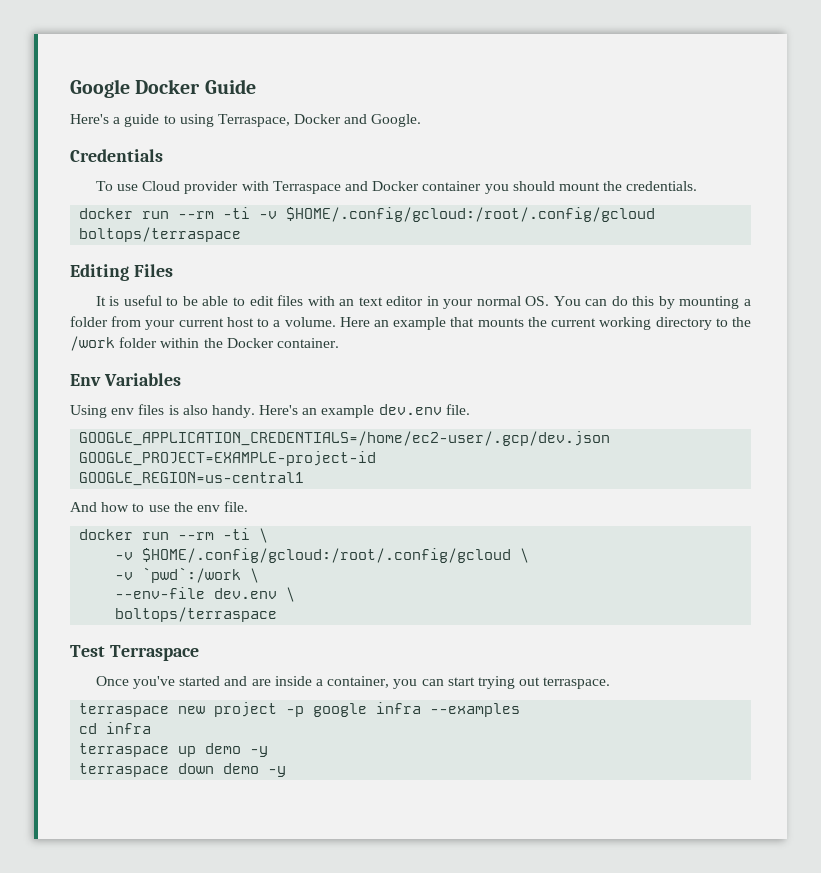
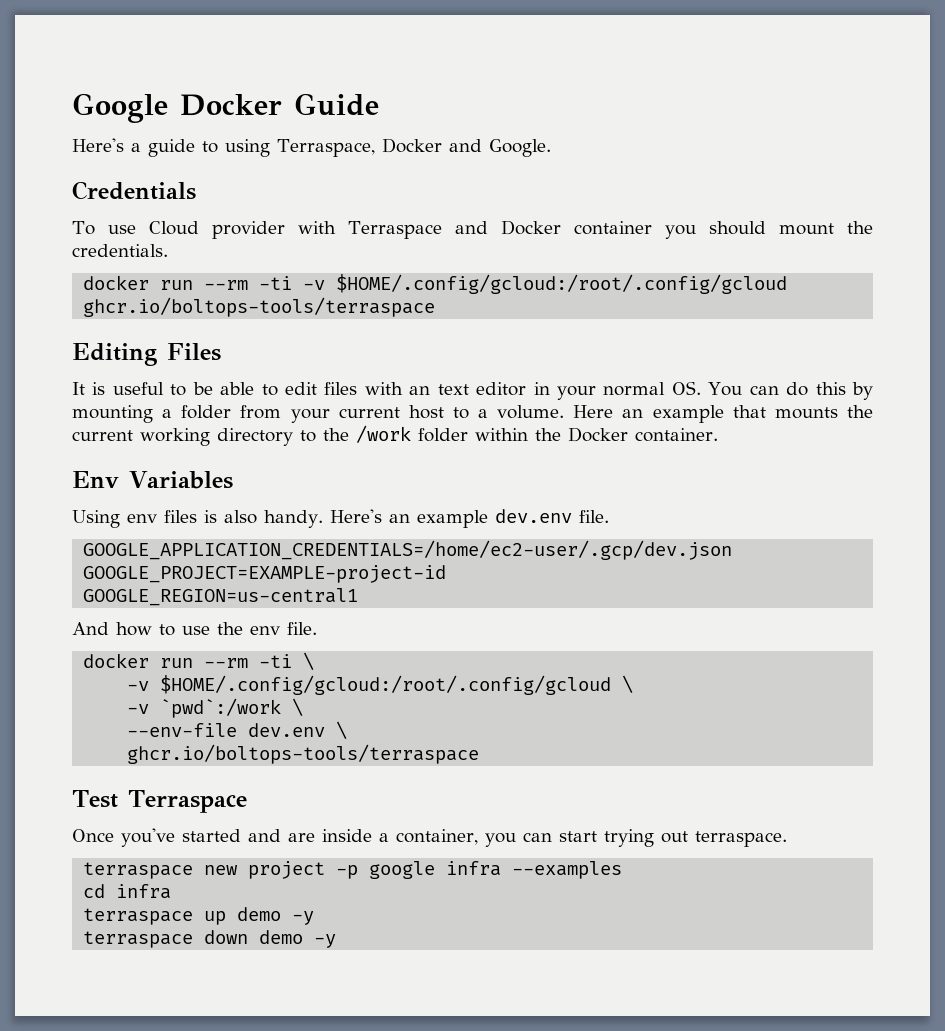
- docker run --rm -ti -v $HOME/.config/gcloud:/root/.config/gcloud boltops/terraspace
+ docker run --rm -ti -v $HOME/.config/gcloud:/root/.config/gcloud ghcr.io/boltops-tools/terraspace
  --env-file dev.env \
- boltops/terraspace
+ ghcr.io/boltops-tools/terraspace

